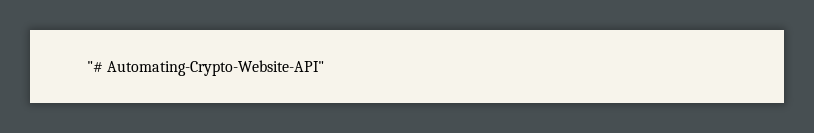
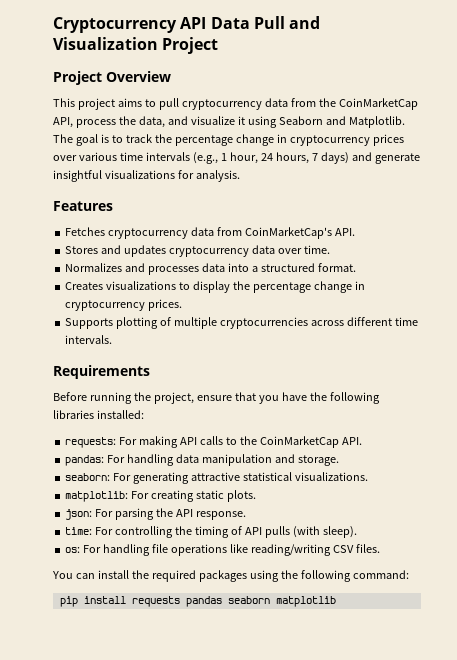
- "# Automating-Crypto-Website-API"
+ Cryptocurrency API Data Pull and Visualization Project
+ Project Overview
+ This project aims to pull cryptocurrency data from the CoinMarketCap API, process the data, and visualize it using Seaborn and Matplotlib. The goal is to track the percentage change in cryptocurrency prices over various time intervals (e.g., 1 hour, 24 hours, 7 days) and generate insightful visualizations for analysis.
+ Features
+ Fetches cryptocurrency data from CoinMarketCap's API.
+ Stores and updates cryptocurrency data over time.
+ Normalizes and processes data into a structured format.
+ Creates visualizations to display the percentage change in cryptocurrency prices.
+ Supports plotting of multiple cryptocurrencies across different time intervals.
+ Requirements
+ Before running the project, ensure that you have the following libraries installed:
+ requests: For making API calls to the CoinMarketCap API.
+ pandas: For handling data manipulation and storage.
+ seaborn: For generating attractive statistical visualizations.
+ matplotlib: For creating static plots.
+ json: For parsing the API response.
+ time: For controlling the timing of API pulls (with sleep).
+ os: For handling file operations like reading/writing CSV files.
+ You can install the required packages using the following command:
+ pip install requests pandas seaborn matplotlib

